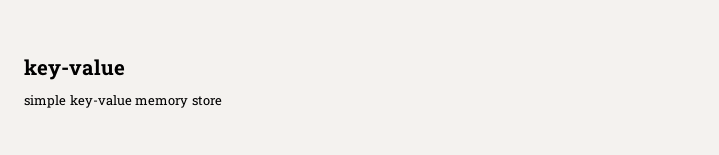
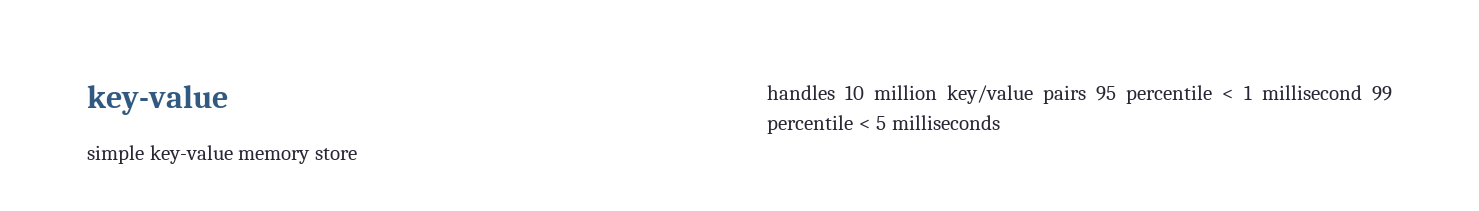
+ handles 10 million key/value pairs 95 percentile < 1 millisecond 99 percentile < 5 milliseconds

